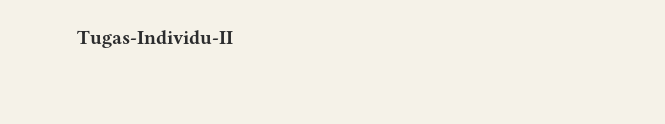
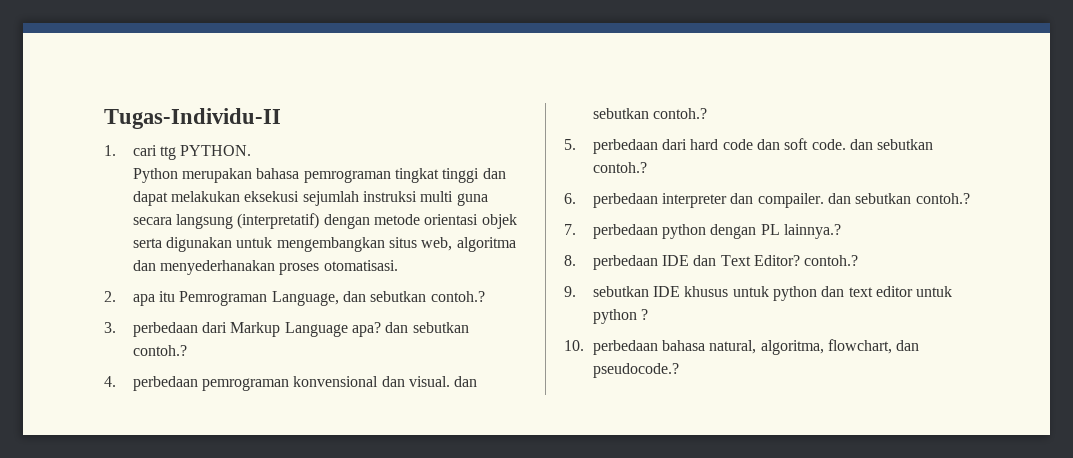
+ 1. cari ttg PYTHON.
+ Python merupakan bahasa pemrograman tingkat tinggi dan dapat melakukan eksekusi sejumlah instruksi multi guna secara langsung (interpretatif) dengan metode orientasi objek serta digunakan untuk mengembangkan situs web, algoritma dan menyederhanakan proses otomatisasi.
+ 2. apa itu Pemrograman Language, dan sebutkan contoh.?
+ 3. perbedaan dari Markup Language apa? dan sebutkan contoh.?
+ 4. perbedaan pemrograman konvensional dan visual. dan sebutkan contoh.?
+ 5. perbedaan dari hard code dan soft code. dan sebutkan contoh.?
+ 6. perbedaan interpreter dan compailer. dan sebutkan contoh.?
+ 7. perbedaan python dengan PL lainnya.?
+ 8. perbedaan IDE dan Text Editor? contoh.?
+ 9. sebutkan IDE khusus untuk python dan text editor untuk python ?
+ 10. perbedaan bahasa natural, algoritma, flowchart, dan pseudocode.?

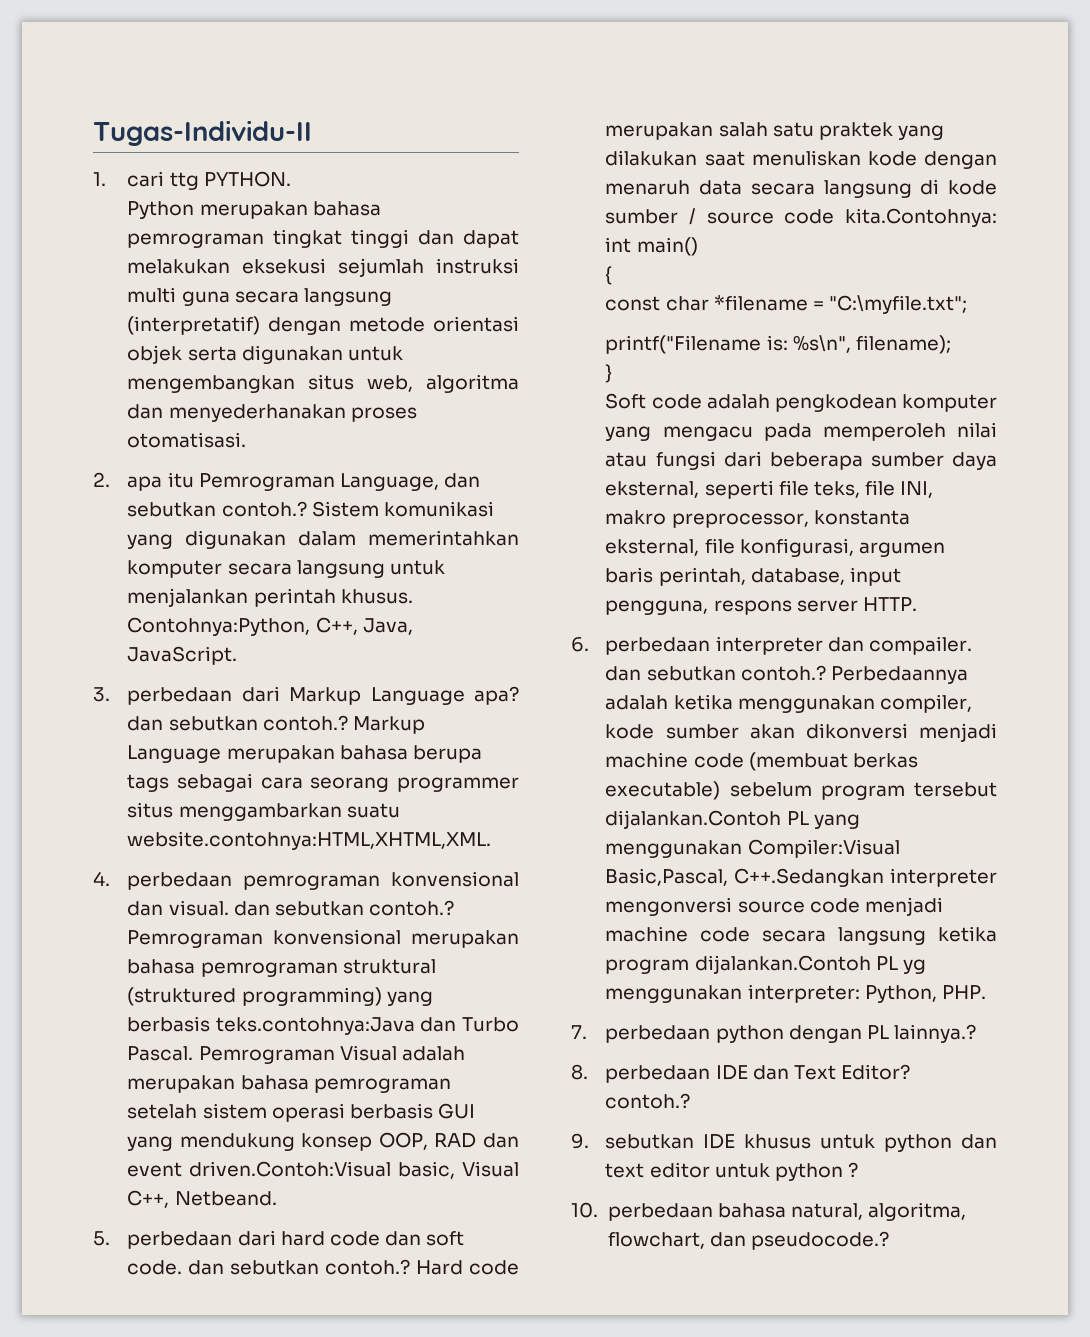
+ Sistem komunikasi yang digunakan dalam memerintahkan komputer secara langsung untuk menjalankan perintah khusus. Contohnya:Python, C++, Java, JavaScript.
+ Markup Language merupakan bahasa berupa tags sebagai cara seorang programmer situs menggambarkan suatu website.contohnya:HTML,XHTML,XML.
+ Pemrograman konvensional merupakan bahasa pemrograman struktural (struktured programming) yang berbasis teks.contohnya:Java dan Turbo Pascal. Pemrograman Visual adalah merupakan bahasa pemrograman setelah sistem operasi berbasis GUI yang mendukung konsep OOP, RAD dan event driven.Contoh:Visual basic, Visual C++, Netbeand.
+ Hard code merupakan salah satu praktek yang dilakukan saat menuliskan kode dengan menaruh data secara langsung di kode sumber / source code kita.Contohnya: int main()
+ {
+ const char *filename = "C:\myfile.txt";
+ printf("Filename is: %s\n", filename);
+ }
+ Soft code adalah pengkodean komputer yang mengacu pada memperoleh nilai atau fungsi dari beberapa sumber daya eksternal, seperti file teks, file INI, makro preprocessor, konstanta eksternal, file konfigurasi, argumen baris perintah, database, input pengguna, respons server HTTP.
+ Perbedaannya adalah ketika menggunakan compiler, kode sumber akan dikonversi menjadi machine code (membuat berkas executable) sebelum program tersebut dijalankan.Contoh PL yang menggunakan Compiler:Visual Basic,Pascal, C++.Sedangkan interpreter mengonversi source code menjadi machine code secara langsung ketika program dijalankan.Contoh PL yg menggunakan interpreter: Python, PHP.

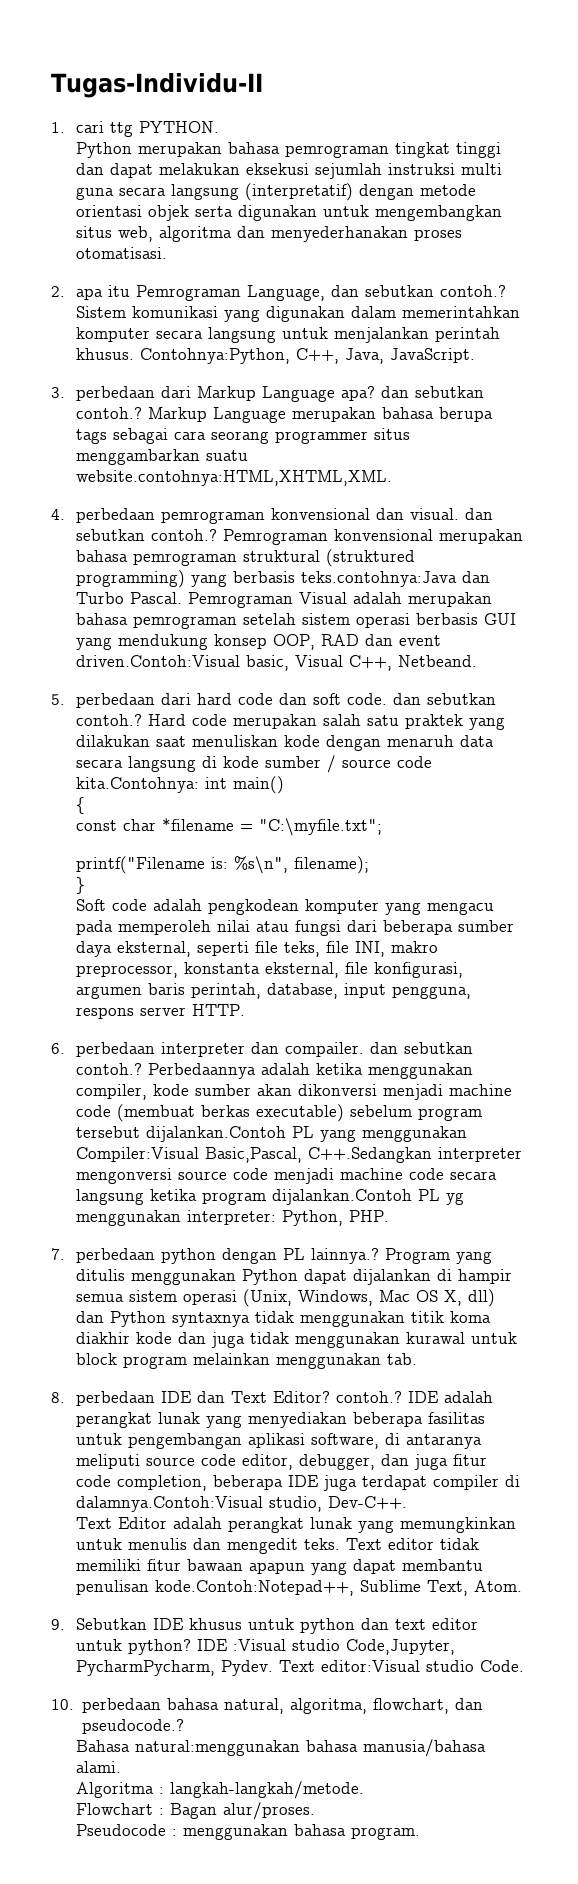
+ Program yang ditulis menggunakan Python dapat dijalankan di hampir semua sistem operasi (Unix, Windows, Mac OS X, dll) dan Python syntaxnya tidak menggunakan titik koma diakhir kode dan juga tidak menggunakan kurawal untuk block program melainkan menggunakan tab.
+ IDE adalah perangkat lunak yang menyediakan beberapa fasilitas untuk pengembangan aplikasi software, di antaranya meliputi source code editor, debugger, dan juga fitur code completion, beberapa IDE juga terdapat compiler di dalamnya.Contoh:Visual studio, Dev-C++.
+ Text Editor adalah perangkat lunak yang memungkinkan untuk menulis dan mengedit teks. Text editor tidak memiliki fitur bawaan apapun yang dapat membantu penulisan kode.Contoh:Notepad++, Sublime Text, Atom.
- 9. sebutkan IDE khusus untuk python dan text editor untuk python ?
+ 9. Sebutkan IDE khusus untuk python dan text editor untuk python? IDE :Visual studio Code,Jupyter, PycharmPycharm, Pydev. Text editor:Visual studio Code.
+ Bahasa natural:menggunakan bahasa manusia/bahasa alami.
+ Algoritma : langkah-langkah/metode.
+ Flowchart : Bagan alur/proses.
+ Pseudocode : menggunakan bahasa program.

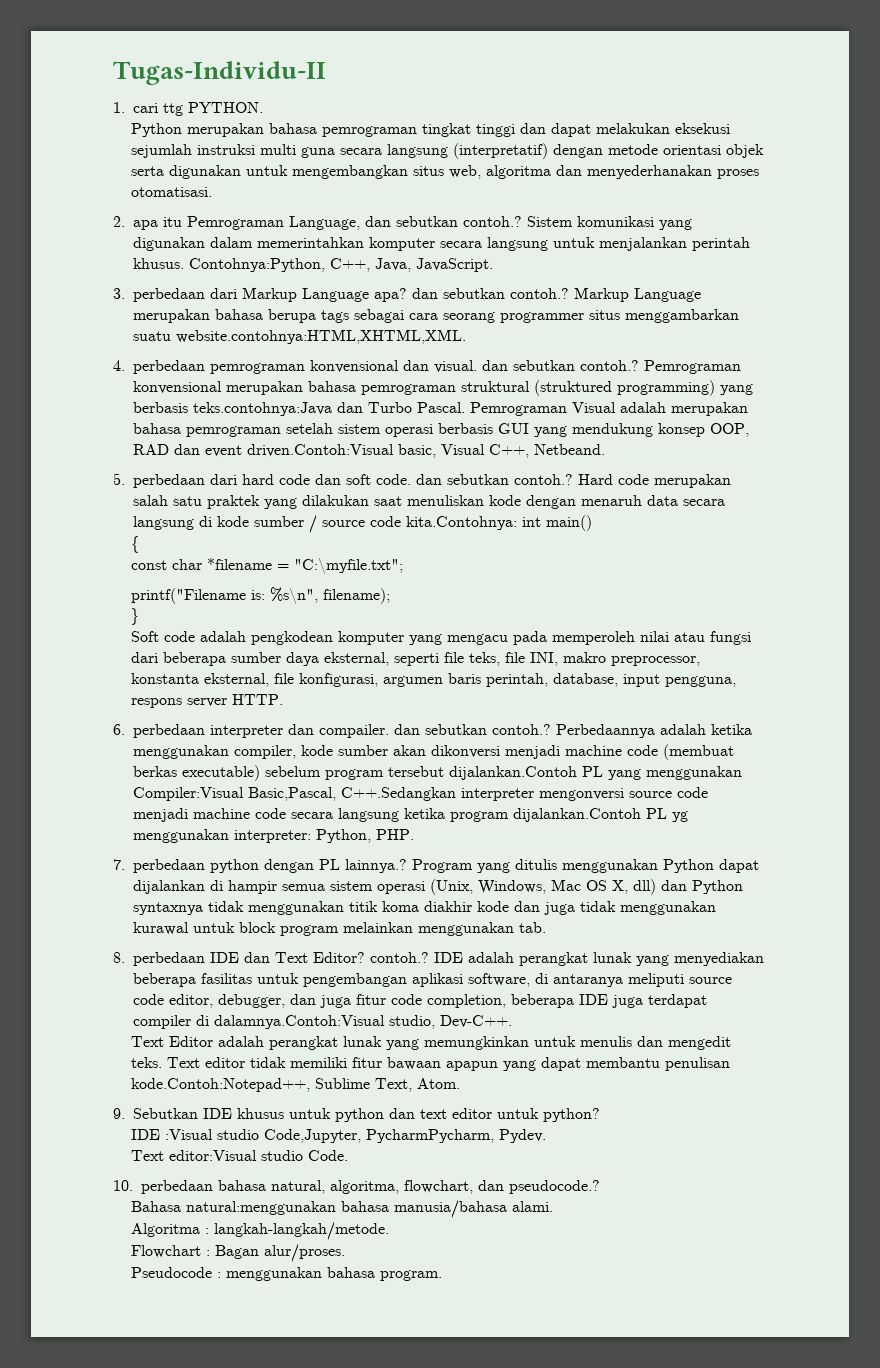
- 9. Sebutkan IDE khusus untuk python dan text editor untuk python? IDE :Visual studio Code,Jupyter, PycharmPycharm, Pydev. Text editor:Visual studio Code.
+ 9. Sebutkan IDE khusus untuk python dan text editor untuk python?
+ IDE :Visual studio Code,Jupyter, PycharmPycharm, Pydev.
+ Text editor:Visual studio Code.

